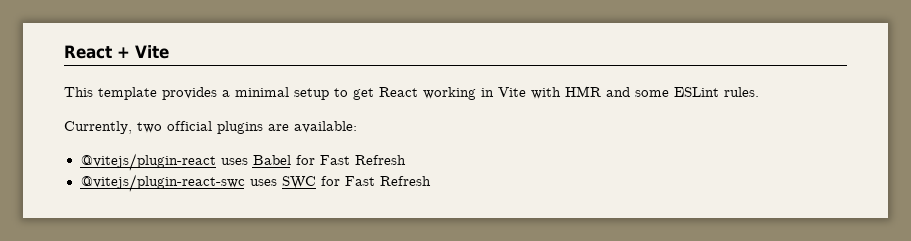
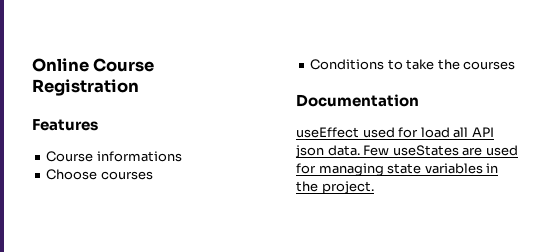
- React + Vite
- This template provides a minimal setup to get React working in Vite with HMR and some ESLint rules.
- Currently, two official plugins are available:
- @vitejs/plugin-react uses Babel for Fast Refresh
- @vitejs/plugin-react-swc uses SWC for Fast Refresh
+ Online Course Registration
+ Features
+ Course informations
+ Choose courses
+ Conditions to take the courses
+ Documentation
+ useEffect used for load all API json data. Few useStates are used for managing state variables in the project.

